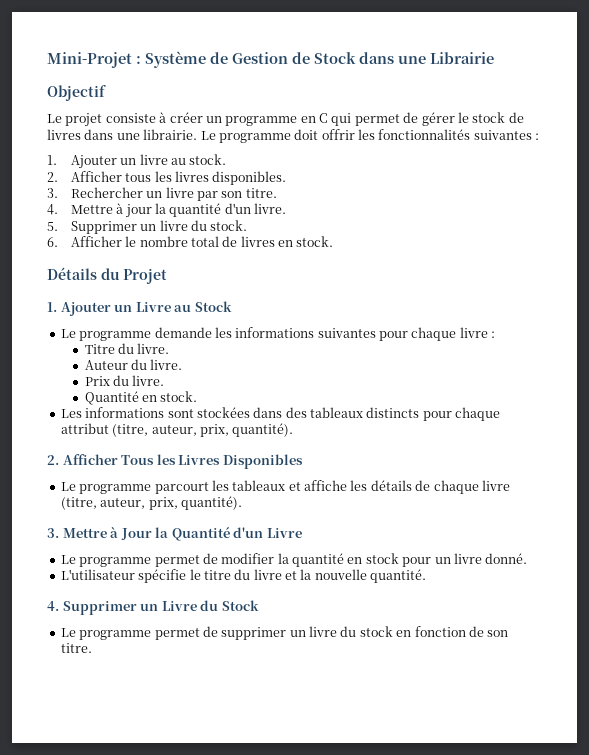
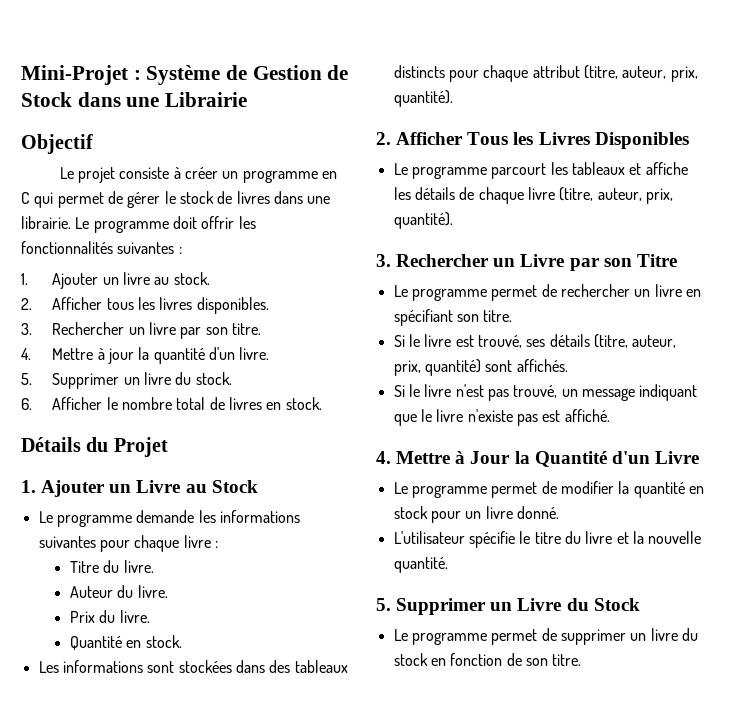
- 3. Mettre à Jour la Quantité d'un Livre
+ 3. Rechercher un Livre par son Titre
+ Le programme permet de rechercher un livre en spécifiant son titre.
+ Si le livre est trouvé, ses détails (titre, auteur, prix, quantité) sont affichés.
+ Si le livre n'est pas trouvé, un message indiquant que le livre n'existe pas est affiché.
+ 4. Mettre à Jour la Quantité d'un Livre
- 4. Supprimer un Livre du Stock
+ 5. Supprimer un Livre du Stock

